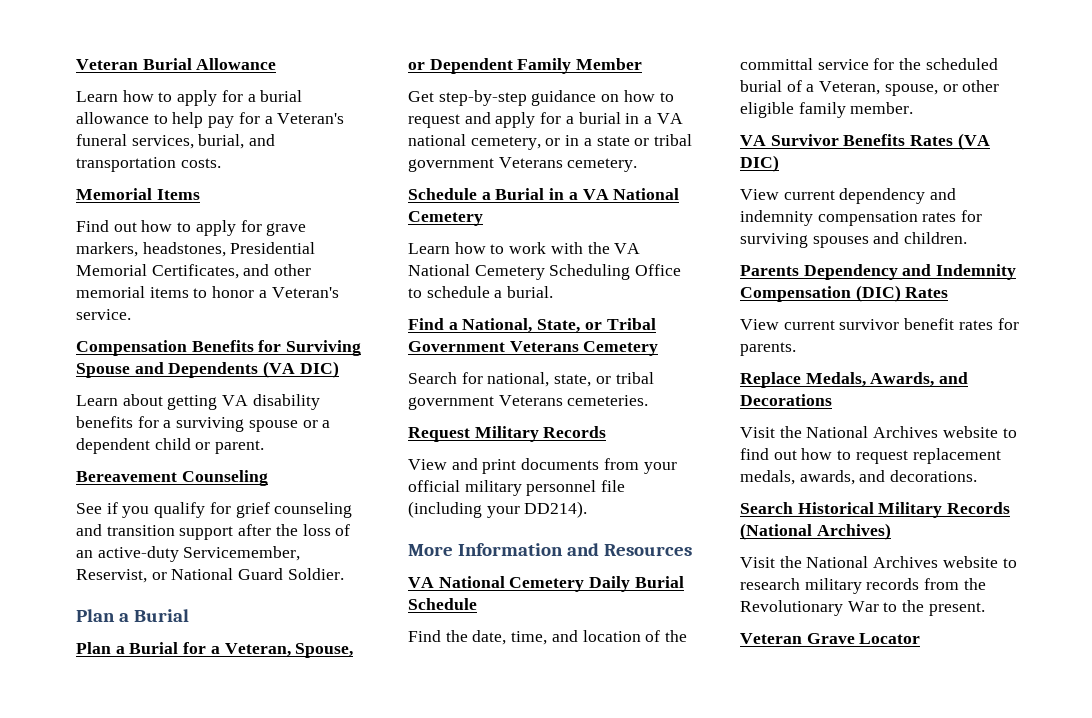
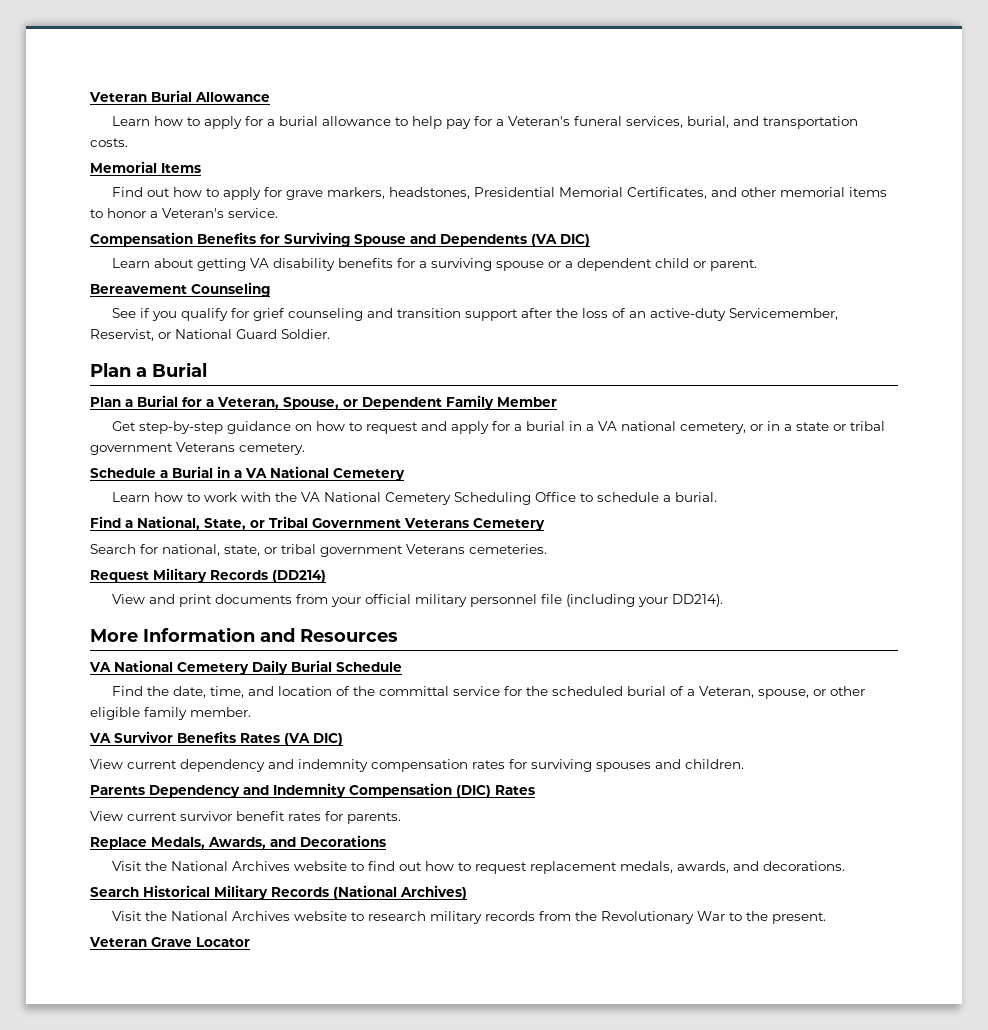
- Request Military Records
+ Request Military Records (DD214)

